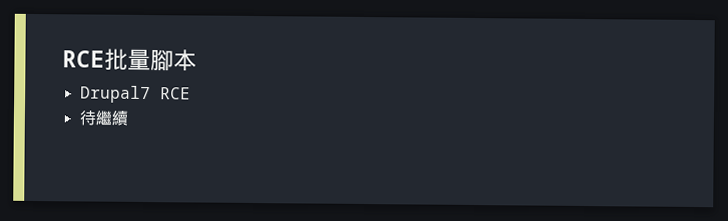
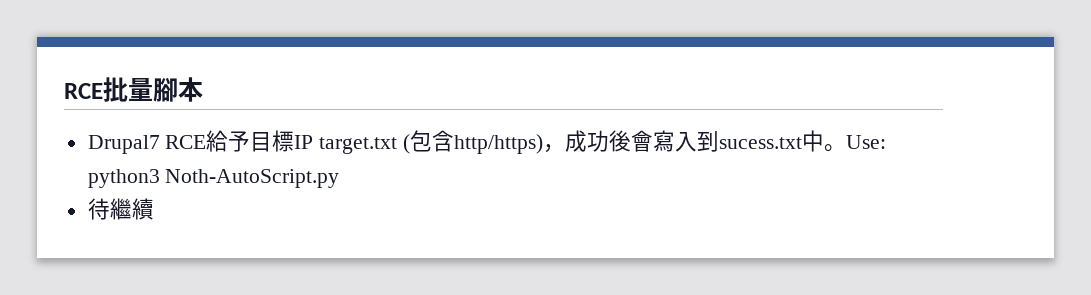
- Drupal7 RCE
+ Drupal7 RCE給予目標IP target.txt (包含http/https)，成功後會寫入到sucess.txt中。Use: python3 Noth-AutoScript.py

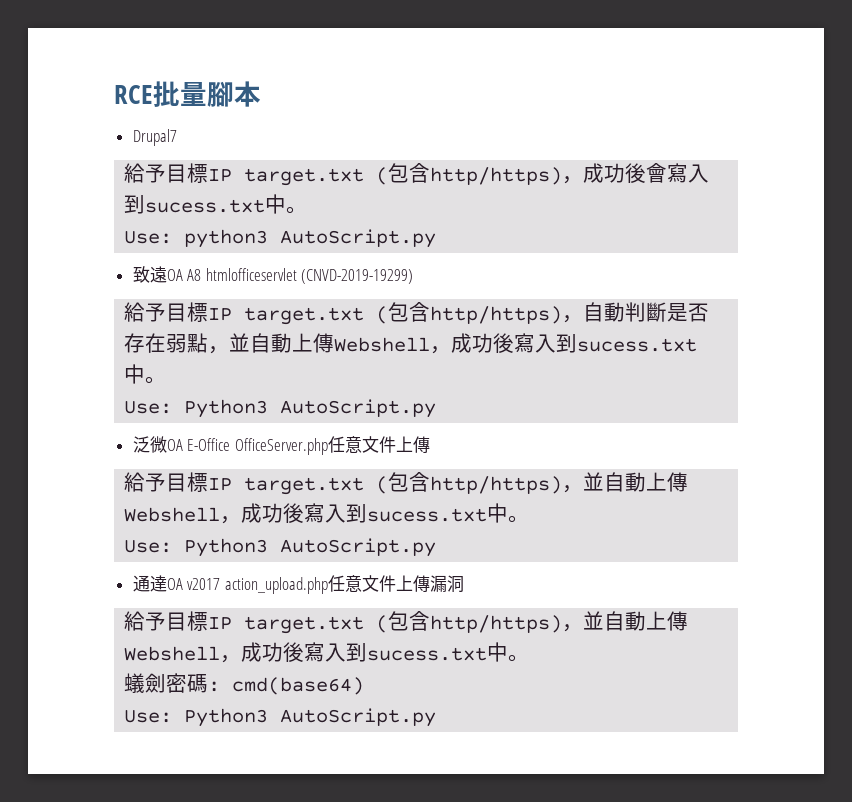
- Drupal7 RCE給予目標IP target.txt (包含http/https)，成功後會寫入到sucess.txt中。Use: python3 Noth-AutoScript.py
- 待繼續
+ Drupal7
+ 給予目標IP target.txt (包含http/https)，成功後會寫入到sucess.txt中。
+ Use: python3 AutoScript.py
+ 致遠OA A8 htmlofficeservlet (CNVD-2019-19299)
+ 給予目標IP target.txt (包含http/https)，自動判斷是否存在弱點，並自動上傳Webshell，成功後寫入到sucess.txt中。
+ Use: Python3 AutoScript.py
+ 泛微OA E-Office OfficeServer.php任意文件上傳
+ 給予目標IP target.txt (包含http/https)，並自動上傳Webshell，成功後寫入到sucess.txt中。
+ Use: Python3 AutoScript.py
+ 通達OA v2017 action_upload.php任意文件上傳漏洞
+ 給予目標IP target.txt (包含http/https)，並自動上傳Webshell，成功後寫入到sucess.txt中。
+ 蟻劍密碼: cmd(base64)
+ Use: Python3 AutoScript.py

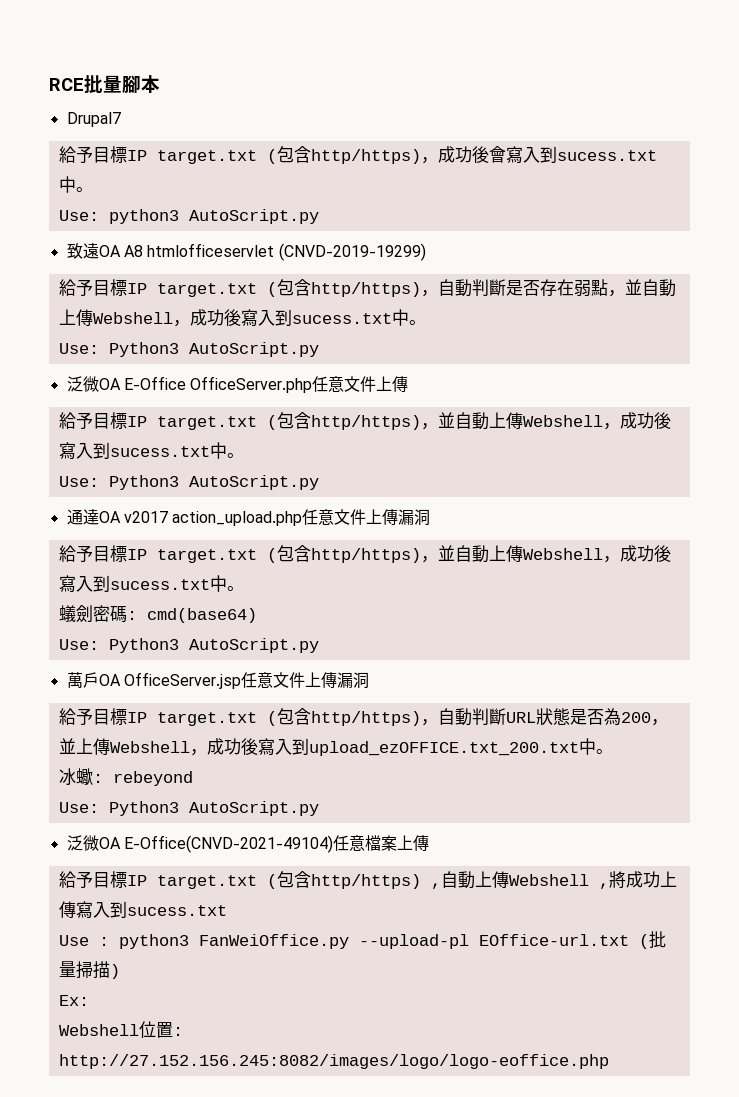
+ 萬戶OA OfficeServer.jsp任意文件上傳漏洞
+ 給予目標IP target.txt (包含http/https)，自動判斷URL狀態是否為200，並上傳Webshell，成功後寫入到upload_ezOFFICE.txt_200.txt中。
+ 冰蠍: rebeyond
+ Use: Python3 AutoScript.py
+ 泛微OA E-Office(CNVD-2021-49104)任意檔案上傳
+ 給予目標IP target.txt (包含http/https) ,自動上傳Webshell ,將成功上傳寫入到sucess.txt
+ Use : python3 FanWeiOffice.py --upload-pl EOffice-url.txt (批量掃描)
+ Ex:
+ Webshell位置: http://27.152.156.245:8082/images/logo/logo-eoffice.php

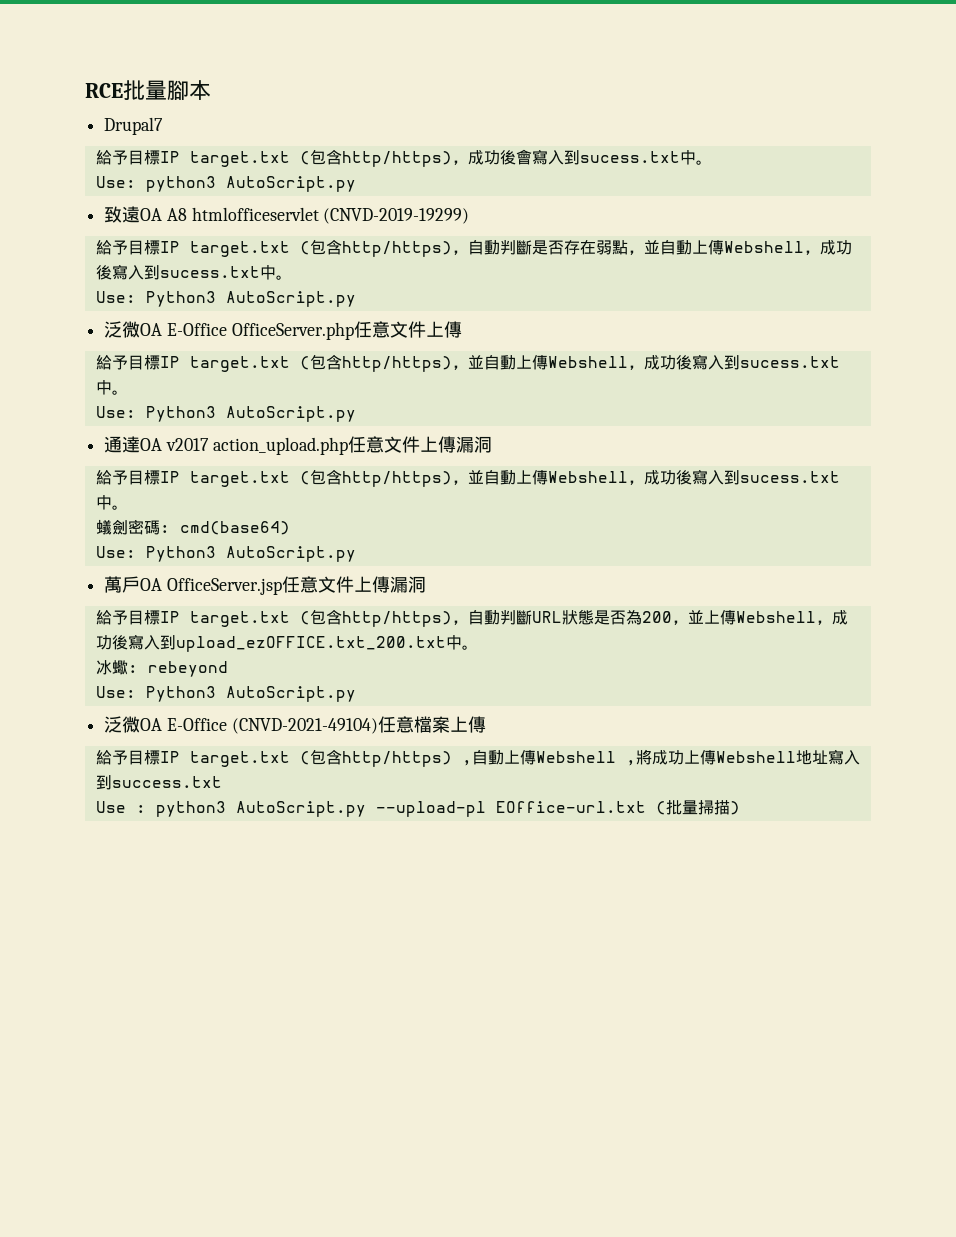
- 泛微OA E-Office(CNVD-2021-49104)任意檔案上傳
+ 泛微OA E-Office (CNVD-2021-49104)任意檔案上傳
- 給予目標IP target.txt (包含http/https) ,自動上傳Webshell ,將成功上傳寫入到sucess.txt
+ 給予目標IP target.txt (包含http/https) ,自動上傳Webshell ,將成功上傳Webshell地址寫入到success.txt
- Use : python3 FanWeiOffice.py --upload-pl EOffice-url.txt (批量掃描)
+ Use : python3 AutoScript.py --upload-pl EOffice-url.txt (批量掃描)
- Ex:
- Webshell位置: http://27.152.156.245:8082/images/logo/logo-eoffice.php

